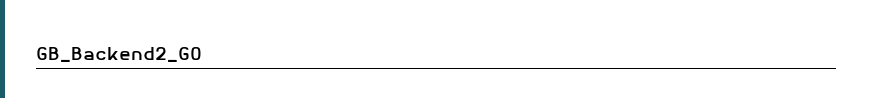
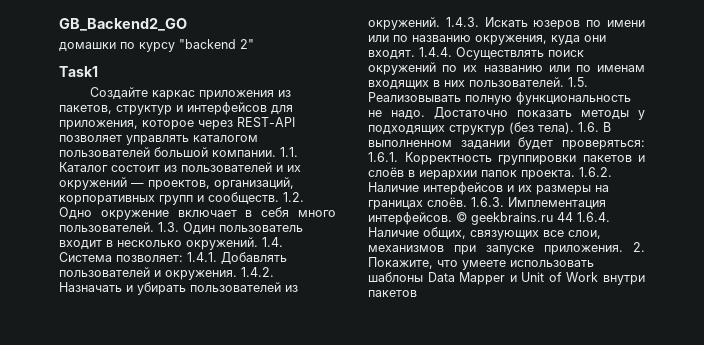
+ домашки по курсу "backend 2"
+ Task1
+ Создайте каркас приложения из пакетов, структур и интерфейсов для приложения, которое через REST-API позволяет управлять каталогом пользователей большой компании. 1.1. Каталог состоит из пользователей и их окружений — проектов, организаций, корпоративных групп и сообществ. 1.2. Одно окружение включает в себя много пользователей. 1.3. Один пользователь входит в несколько окружений. 1.4. Система позволяет: 1.4.1. Добавлять пользователей и окружения. 1.4.2. Назначать и убирать пользователей из окружений. 1.4.3. Искать юзеров по имени или по названию окружения, куда они входят. 1.4.4. Осуществлять поиск окружений по их названию или по именам входящих в них пользователей. 1.5. Реализовывать полную функциональность не надо. Достаточно показать методы у подходящих структур (без тела). 1.6. В выполненном задании будет проверяться: 1.6.1. Корректность группировки пакетов и слоёв в иерархии папок проекта. 1.6.2. Наличие интерфейсов и их размеры на границах слоёв. 1.6.3. Имплементация интерфейсов. © geekbrains.ru 44 1.6.4. Наличие общих, связующих все слои, механизмов при запуске приложения. 2. Покажите, что умеете использовать шаблоны Data Mapper и Unit of Work внутри пакетов

